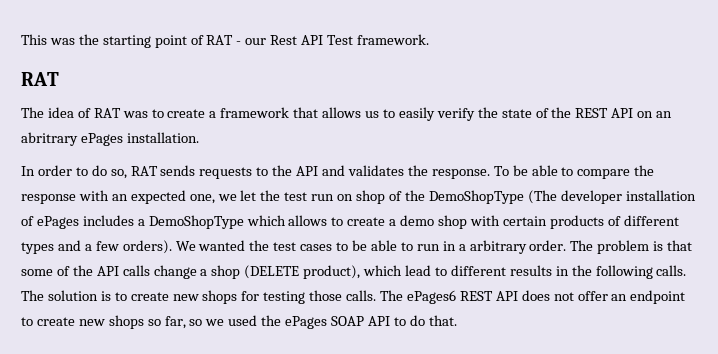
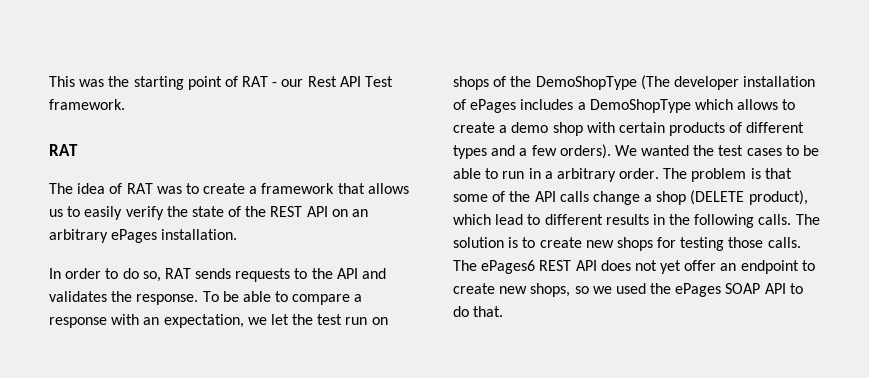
- The idea of RAT was to create a framework that allows us to easily verify the state of the REST API on an abritrary ePages installation.
+ The idea of RAT was to create a framework that allows us to easily verify the state of the REST API on an arbitrary ePages installation.
- To be able to compare the response with an expected one, we let the test run on shop of the DemoShopType (The developer installation of ePages includes a DemoShopType which allows to create a demo shop with certain products of different types and a few orders).
+ To be able to compare a response with an expectation, we let the test run on shops of the DemoShopType (The developer installation of ePages includes a DemoShopType which allows to create a demo shop with certain products of different types and a few orders).
- The ePages6 REST API does not offer an endpoint to create new shops so far, so we used the ePages SOAP API to do that.
+ The ePages6 REST API does not yet offer an endpoint to create new shops, so we used the ePages SOAP API to do that.

